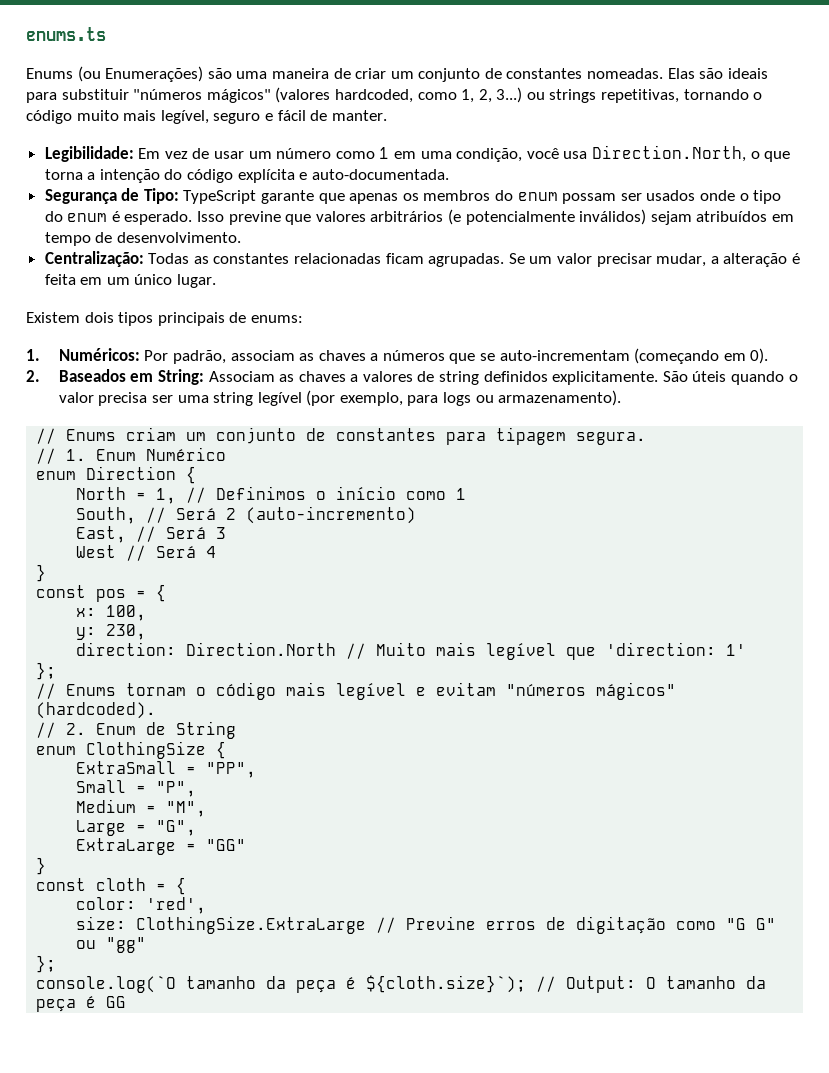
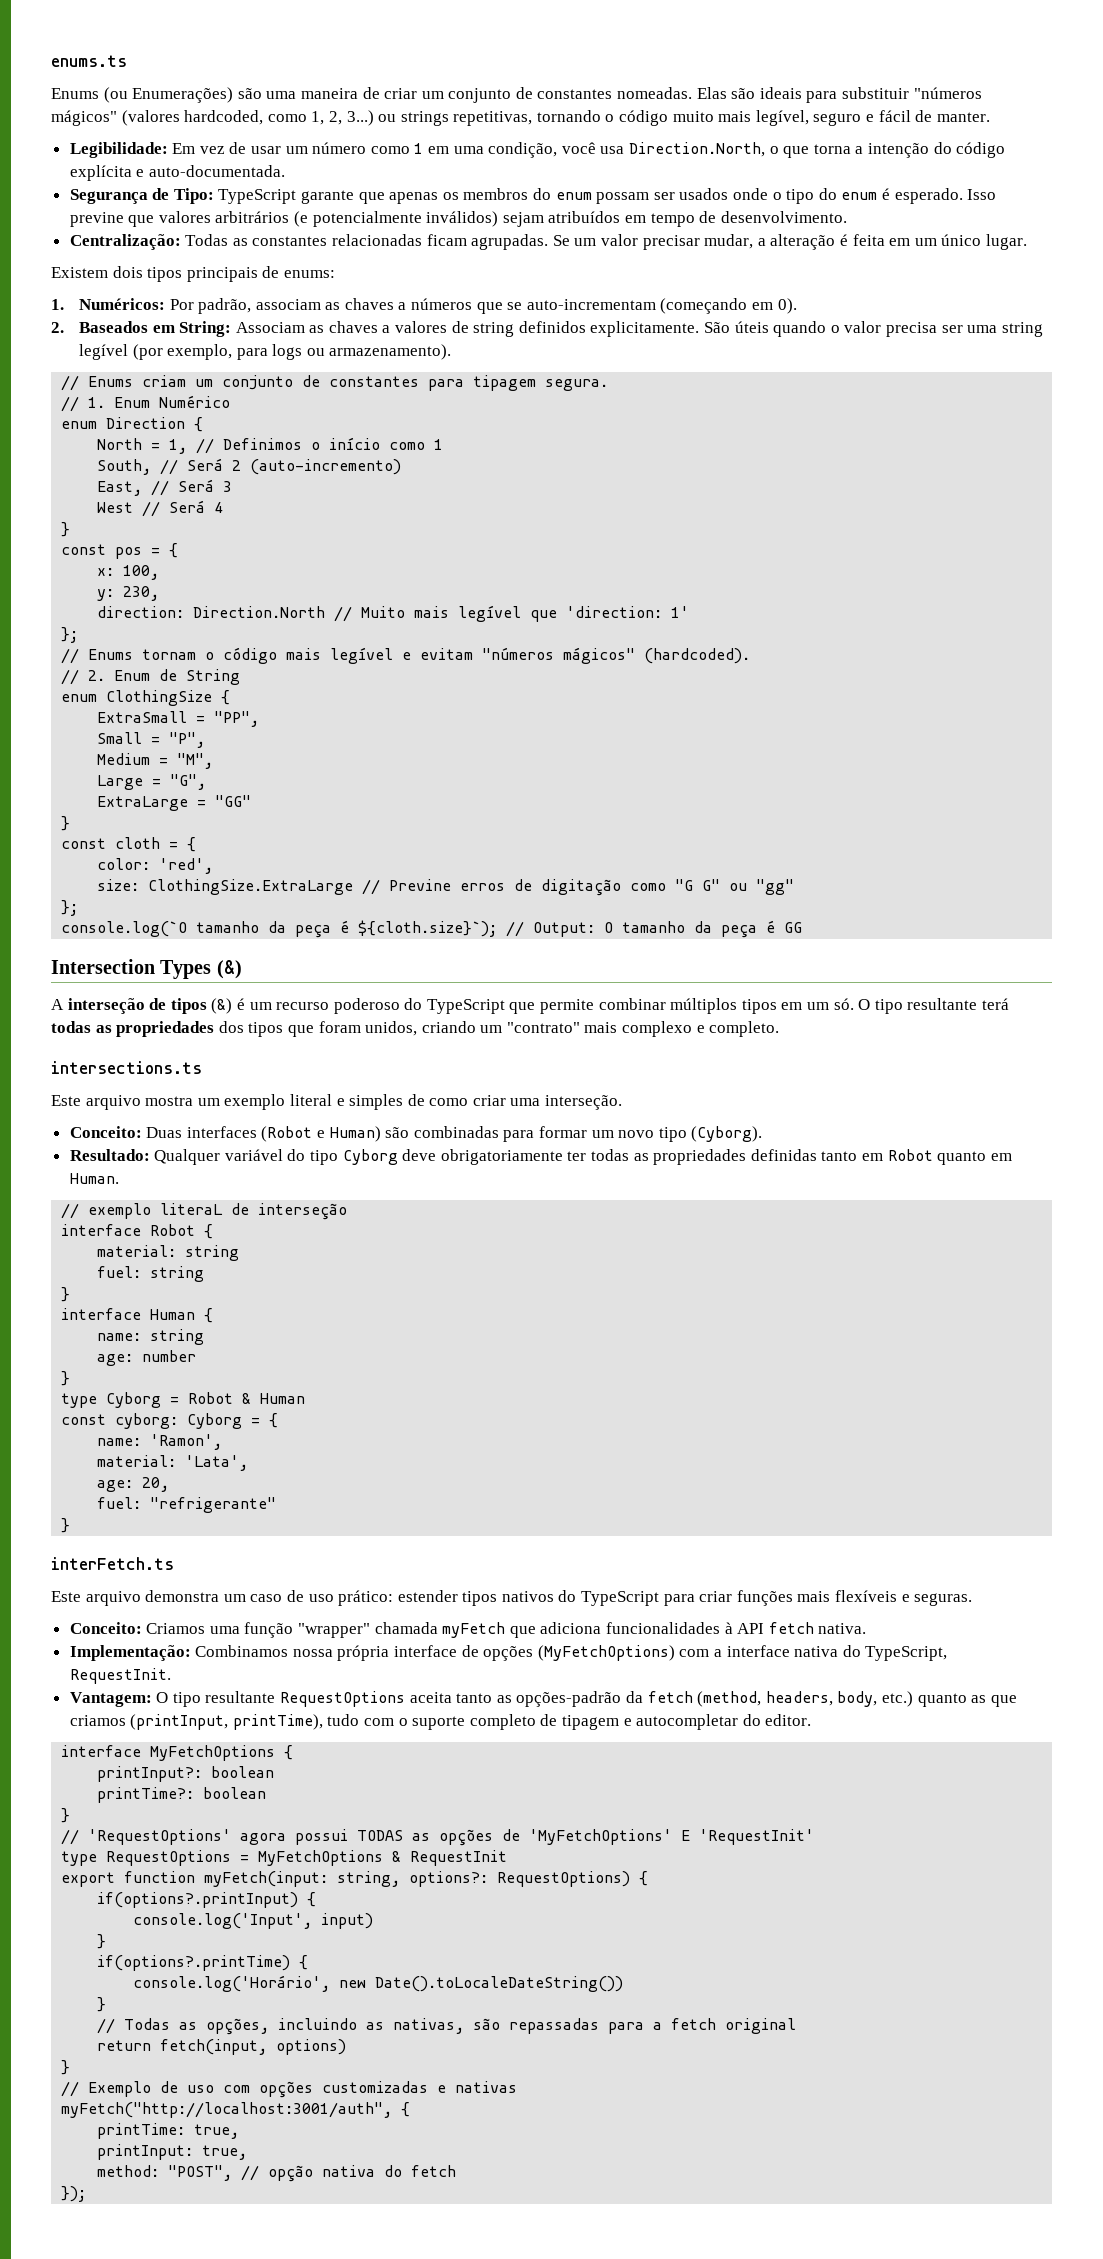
+ Intersection Types (&)
+ A interseção de tipos (&) é um recurso poderoso do TypeScript que permite combinar múltiplos tipos em um só. O tipo resultante terá todas as propriedades dos tipos que foram unidos, criando um "contrato" mais complexo e completo.
+ intersections.ts
+ Este arquivo mostra um exemplo literal e simples de como criar uma interseção.
+ Conceito: Duas interfaces (Robot e Human) são combinadas para formar um novo tipo (Cyborg).
+ Resultado: Qualquer variável do tipo Cyborg deve obrigatoriamente ter todas as propriedades definidas tanto em Robot quanto em Human.
+ // exemplo literaL de interseção
+ interface Robot {
+ material: string
+ fuel: string
+ }
+ interface Human {
+ name: string
+ age: number
+ }
+ type Cyborg = Robot & Human
+ const cyborg: Cyborg = {
+ name: 'Ramon',
+ material: 'Lata',
+ age: 20,
+ fuel: "refrigerante"
+ }
+ interFetch.ts
+ Este arquivo demonstra um caso de uso prático: estender tipos nativos do TypeScript para criar funções mais flexíveis e seguras.
+ Conceito: Criamos uma função "wrapper" chamada myFetch que adiciona funcionalidades à API fetch nativa.
+ Implementação: Combinamos nossa própria interface de opções (MyFetchOptions) com a interface nativa do TypeScript, RequestInit.
+ Vantagem: O tipo resultante RequestOptions aceita tanto as opções-padrão da fetch (method, headers, body, etc.) quanto as que criamos (printInput, printTime), tudo com o suporte completo de tipagem e autocompletar do editor.
+ interface MyFetchOptions {
+ printInput?: boolean
+ printTime?: boolean
+ }
+ // 'RequestOptions' agora possui TODAS as opções de 'MyFetchOptions' E 'RequestInit'
+ type RequestOptions = MyFetchOptions & RequestInit
+ export function myFetch(input: string, options?: RequestOptions) {
+ if(options?.printInput) {
+ console.log('Input', input)
+ }
+ if(options?.printTime) {
+ console.log('Horário', new Date().toLocaleDateString())
+ }
+ // Todas as opções, incluindo as nativas, são repassadas para a fetch original
+ return fetch(input, options)
+ }
+ // Exemplo de uso com opções customizadas e nativas
+ myFetch("http://localhost:3001/auth", {
+ printTime: true,
+ printInput: true,
+ method: "POST", // opção nativa do fetch
+ });

